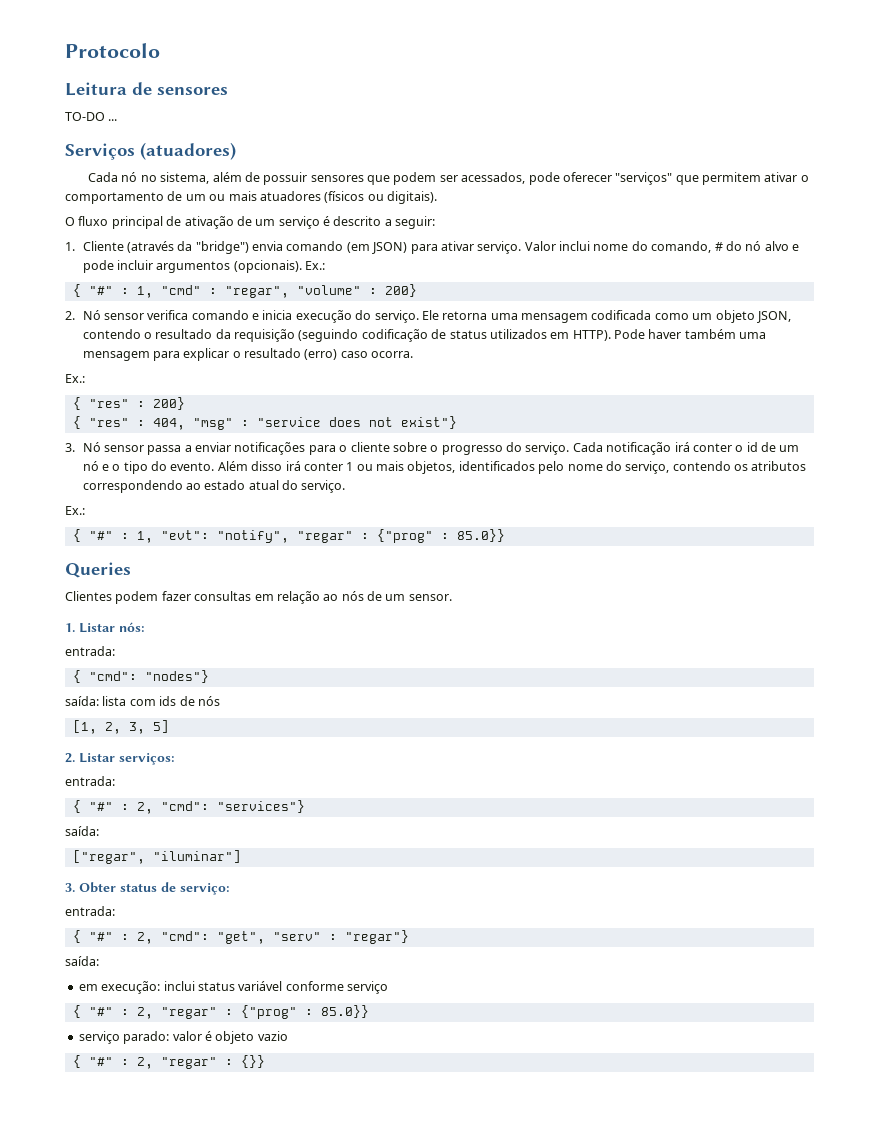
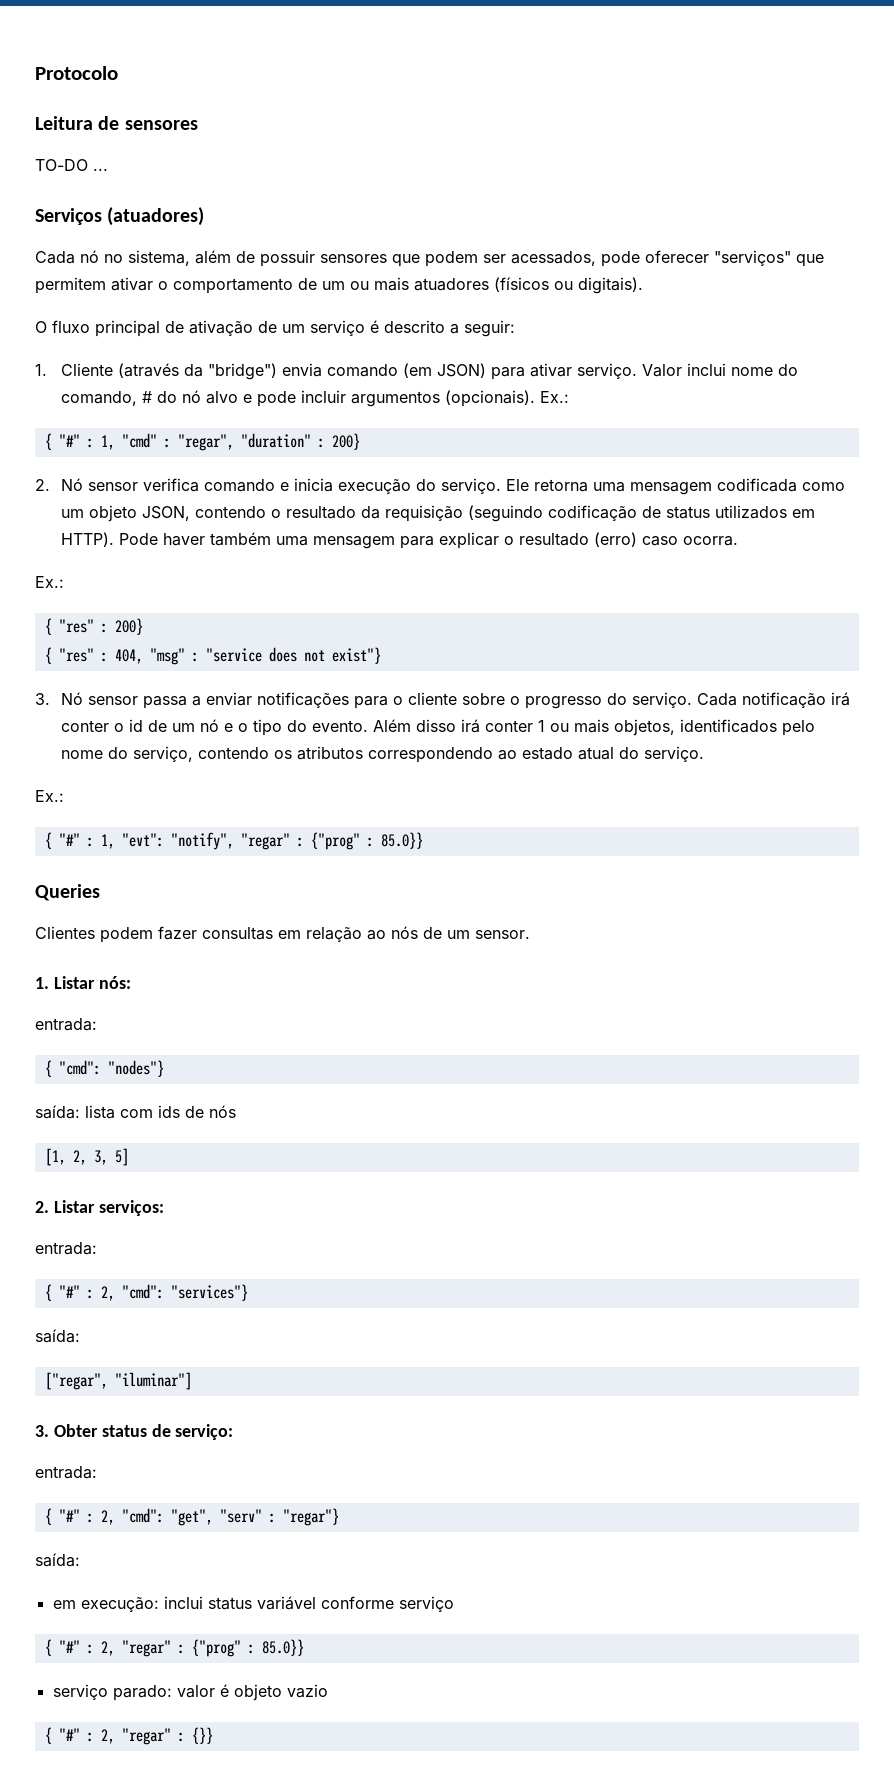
- { "#" : 1, "cmd" : "regar", "volume" : 200}
+ { "#" : 1, "cmd" : "regar", "duration" : 200}

